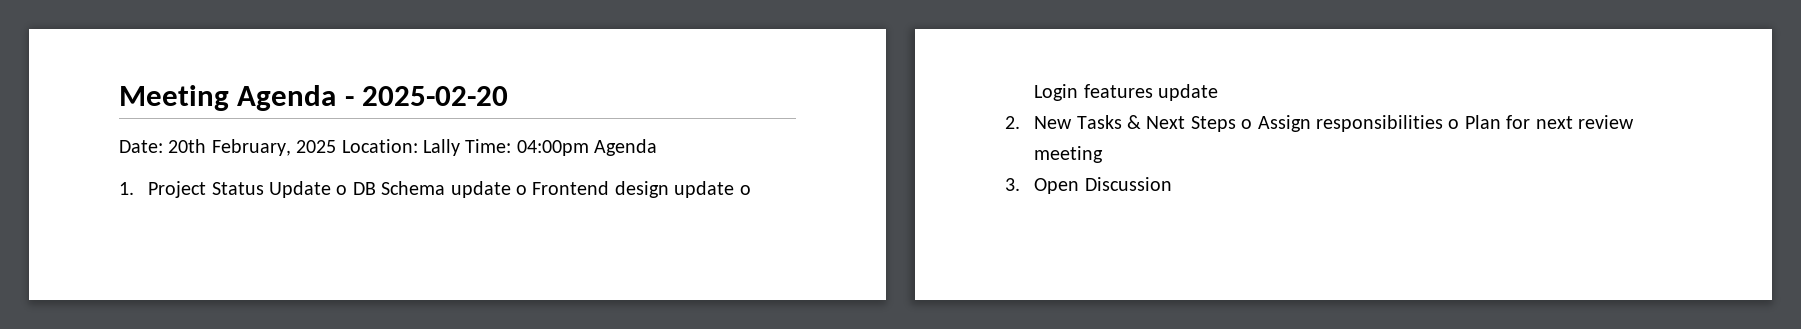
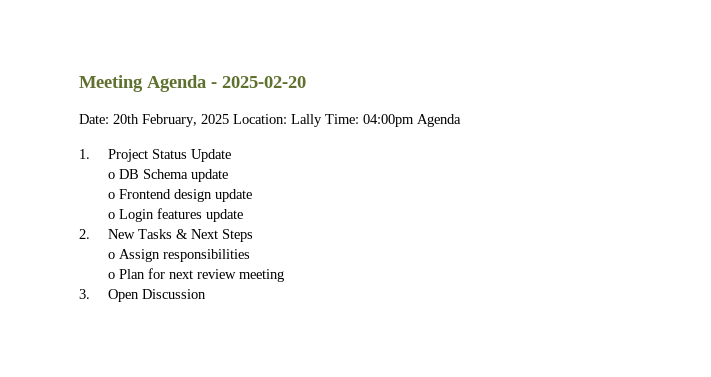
- 1. Project Status Update o DB Schema update o Frontend design update o Login features update
+ 1. Project Status Update
+ o DB Schema update
+ o Frontend design update
+ o Login features update
- 2. New Tasks & Next Steps o Assign responsibilities o Plan for next review meeting
+ 2. New Tasks & Next Steps
+ o Assign responsibilities
+ o Plan for next review meeting

